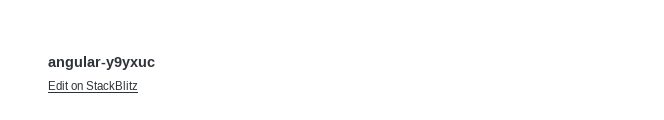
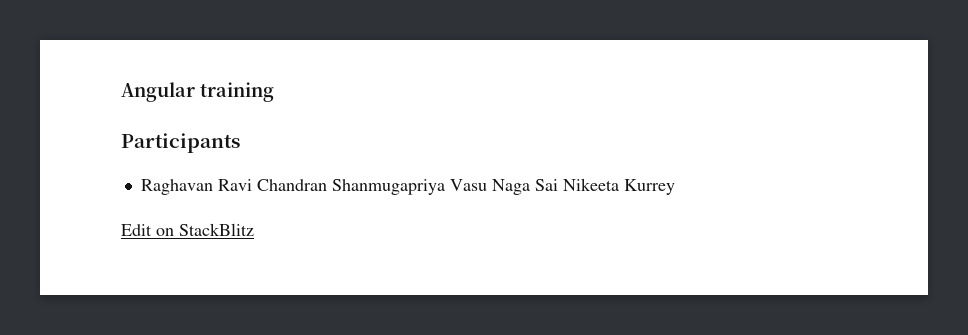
- angular-y9yxuc
+ Angular training
+ Participants
+ Raghavan Ravi Chandran Shanmugapriya Vasu Naga Sai Nikeeta Kurrey

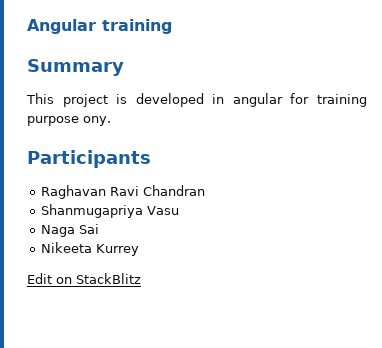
+ Summary
+ This project is developed in angular for training purpose ony.
- Raghavan Ravi Chandran Shanmugapriya Vasu Naga Sai Nikeeta Kurrey
+ Raghavan Ravi Chandran
+ Shanmugapriya Vasu
+ Naga Sai
+ Nikeeta Kurrey

